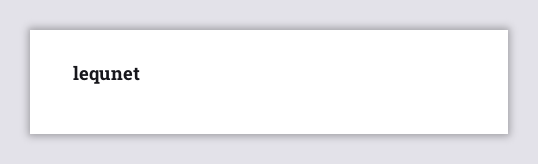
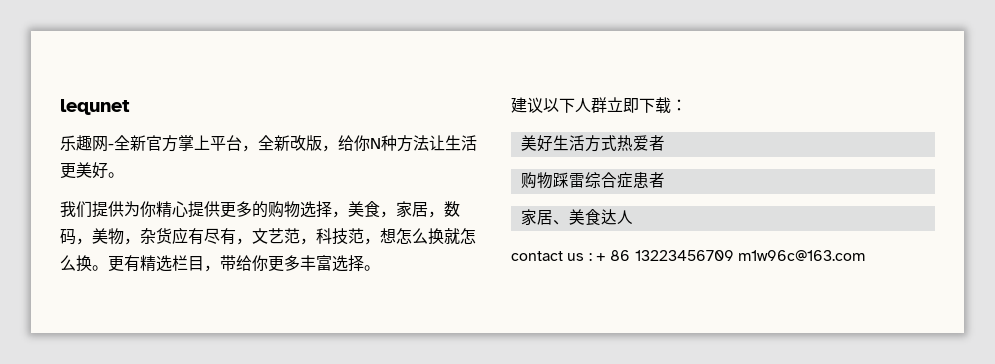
+ 乐趣网-全新官方掌上平台，全新改版，给你N种方法让生活更美好。
+ 我们提供为你精心提供更多的购物选择，美食，家居，数码，美物，杂货应有尽有，文艺范，科技范，想怎么换就怎么换。更有精选栏目，带给你更多丰富选择。
+ 建议以下人群立即下载：
+ 美好生活方式热爱者
+ 购物踩雷综合症患者
+ 家居、美食达人
+ contact us : + 86 13223456709 m1w96c@163.com

